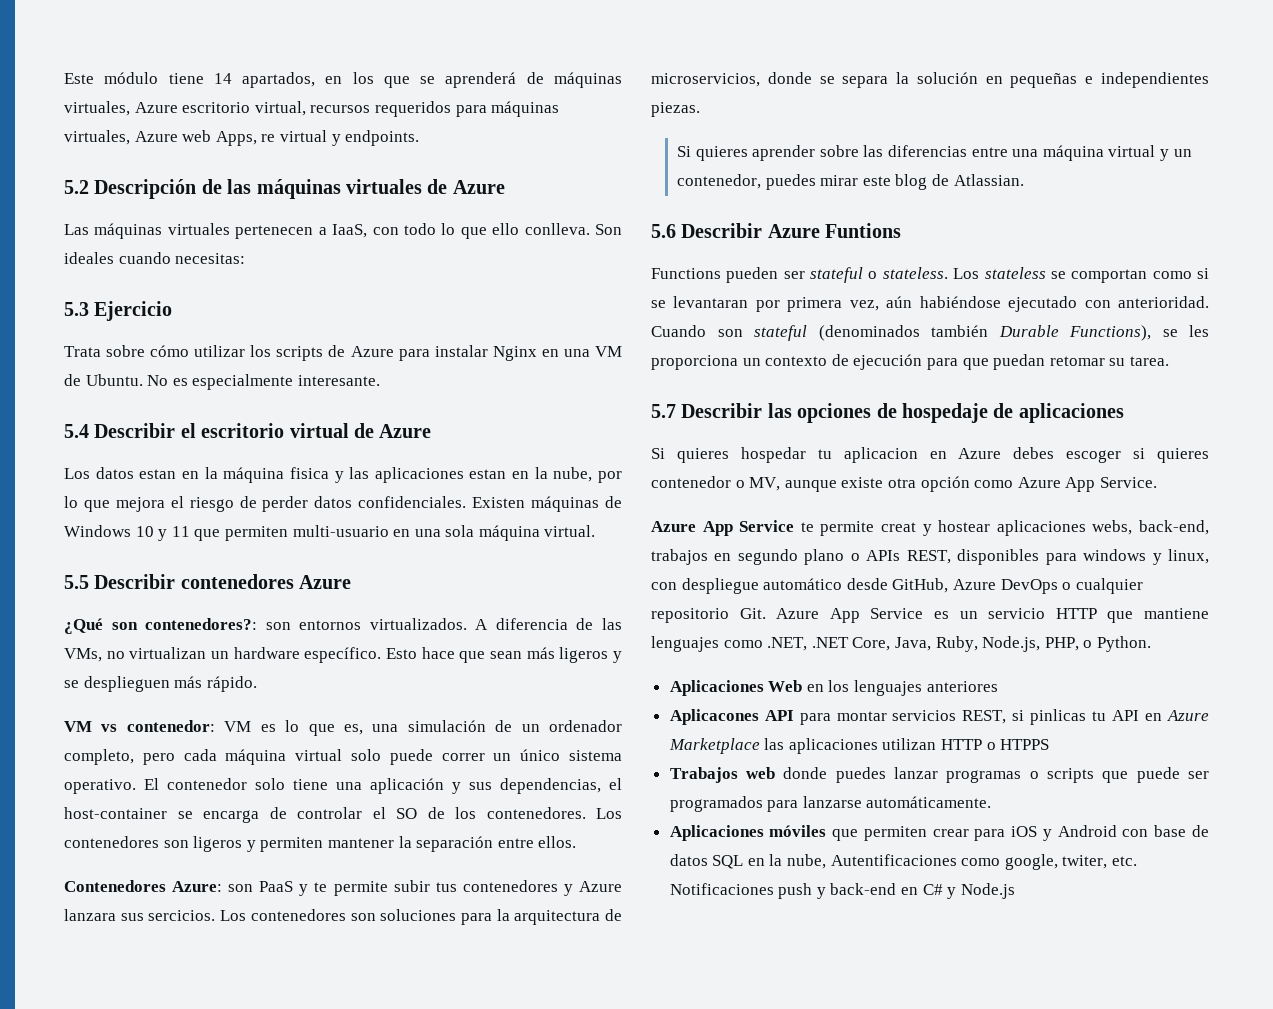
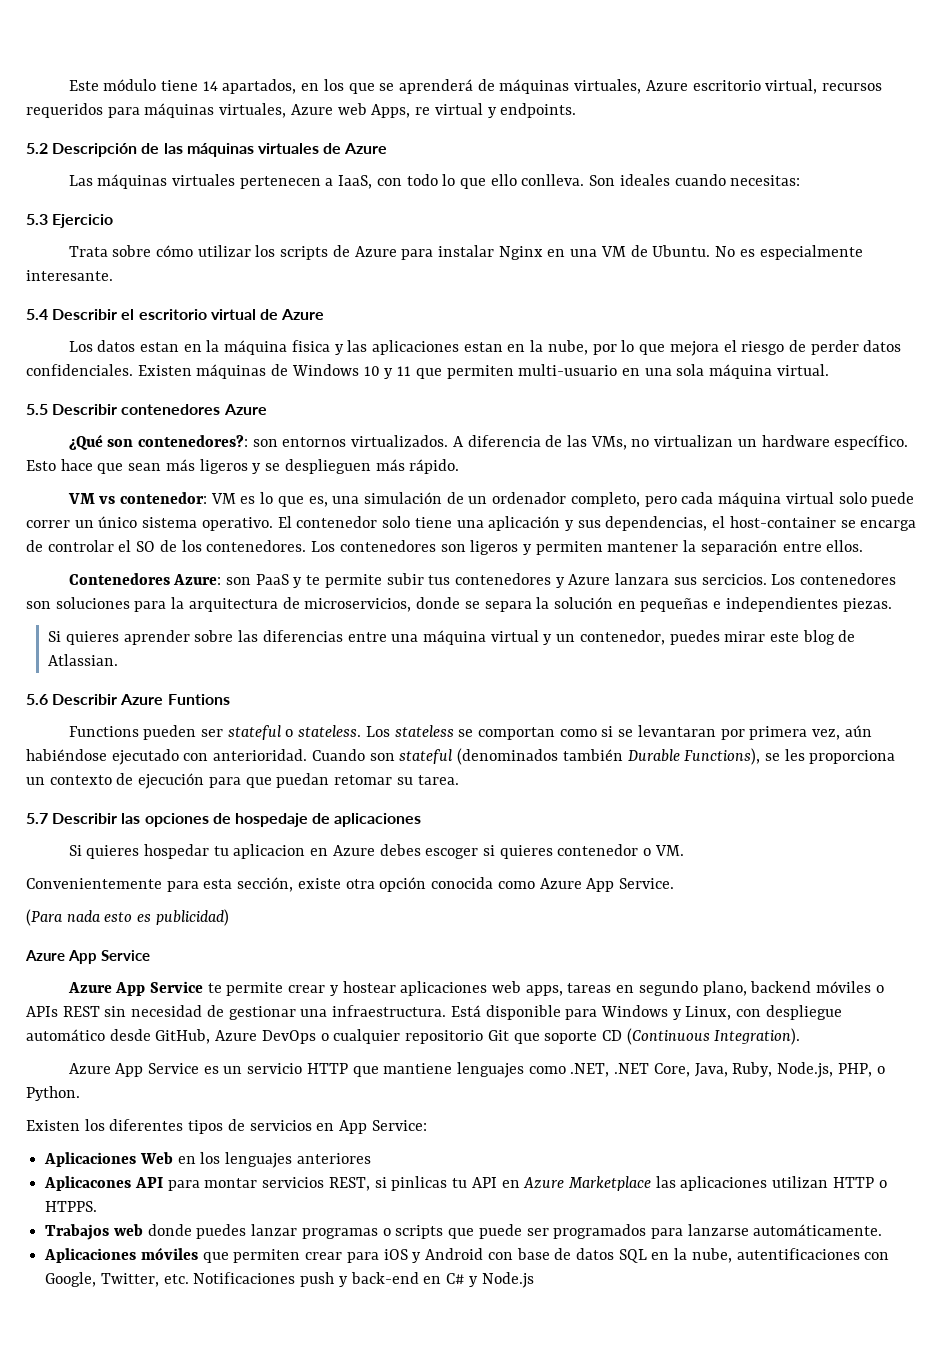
- Si quieres hospedar tu aplicacion en Azure debes escoger si quieres contenedor o MV, aunque existe otra opción como Azure App Service.
+ Si quieres hospedar tu aplicacion en Azure debes escoger si quieres contenedor o VM.
+ Convenientemente para esta sección, existe otra opción conocida como Azure App Service.
+ (Para nada esto es publicidad)
+ Azure App Service
- Azure App Service te permite creat y hostear aplicaciones webs, back-end, trabajos en segundo plano o APIs REST, disponibles para windows y linux, con despliegue automático desde GitHub, Azure DevOps o cualquier repositorio Git. Azure App Service es un servicio HTTP que mantiene lenguajes como .NET, .NET Core, Java, Ruby, Node.js, PHP, o Python.
+ Azure App Service te permite crear y hostear aplicaciones web apps, tareas en segundo plano, backend móviles o APIs REST sin necesidad de gestionar una infraestructura. Está disponible para Windows y Linux, con despliegue automático desde GitHub, Azure DevOps o cualquier repositorio Git que soporte CD (Continuous Integration).
+ Azure App Service es un servicio HTTP que mantiene lenguajes como .NET, .NET Core, Java, Ruby, Node.js, PHP, o Python.
+ Existen los diferentes tipos de servicios en App Service:
- Aplicacones API para montar servicios REST, si pinlicas tu API en Azure Marketplace las aplicaciones utilizan HTTP o HTPPS
+ Aplicacones API para montar servicios REST, si pinlicas tu API en Azure Marketplace las aplicaciones utilizan HTTP o HTPPS.
- Aplicaciones móviles que permiten crear para iOS y Android con base de datos SQL en la nube, Autentificaciones como google, twiter, etc. Notificaciones push y back-end en C# y Node.js
+ Aplicaciones móviles que permiten crear para iOS y Android con base de datos SQL en la nube, autentificaciones con Google, Twitter, etc. Notificaciones push y back-end en C# y Node.js

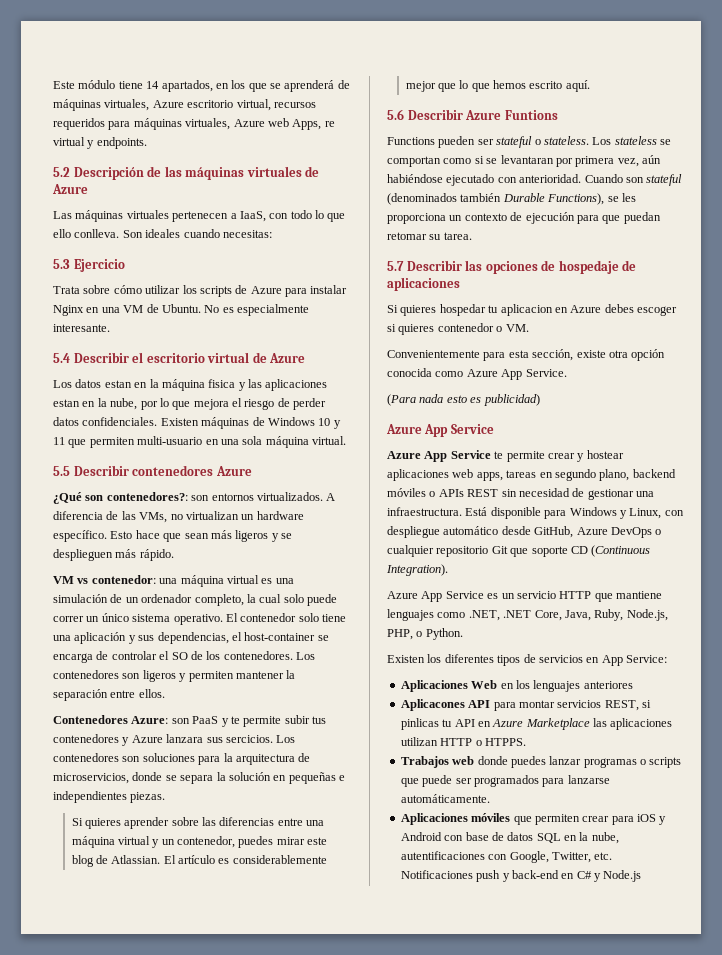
- VM vs contenedor: VM es lo que es, una simulación de un ordenador completo, pero cada máquina virtual solo puede correr un único sistema operativo.
+ VM vs contenedor: una máquina virtual es una simulación de un ordenador completo, la cual solo puede correr un único sistema operativo.
+ El artículo es considerablemente mejor que lo que hemos escrito aquí.

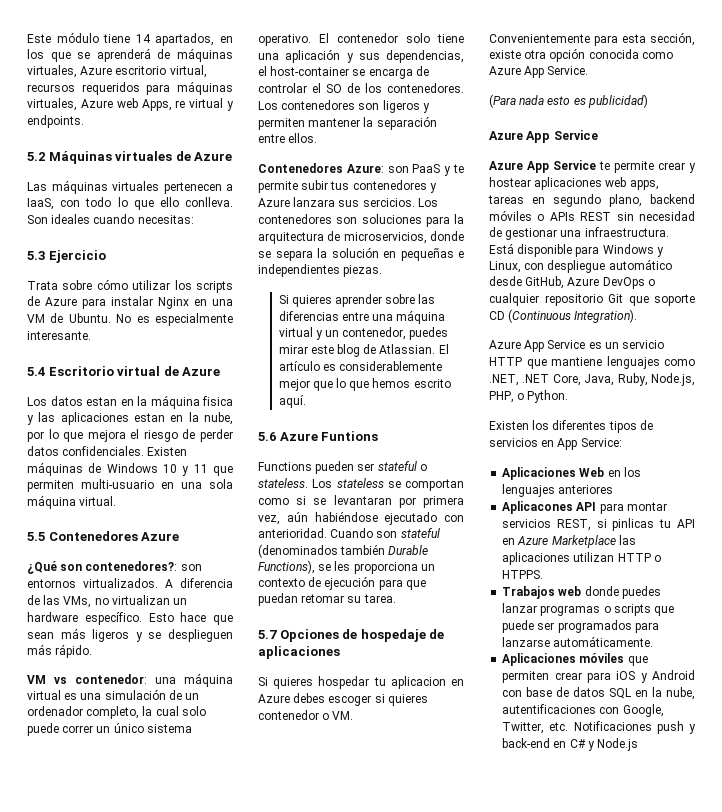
- 5.2 Descripción de las máquinas virtuales de Azure
+ 5.2 Máquinas virtuales de Azure
- 5.4 Describir el escritorio virtual de Azure
+ 5.4 Escritorio virtual de Azure
- 5.5 Describir contenedores Azure
+ 5.5 Contenedores Azure
- 5.6 Describir Azure Funtions
+ 5.6 Azure Funtions
- 5.7 Describir las opciones de hospedaje de aplicaciones
+ 5.7 Opciones de hospedaje de aplicaciones

